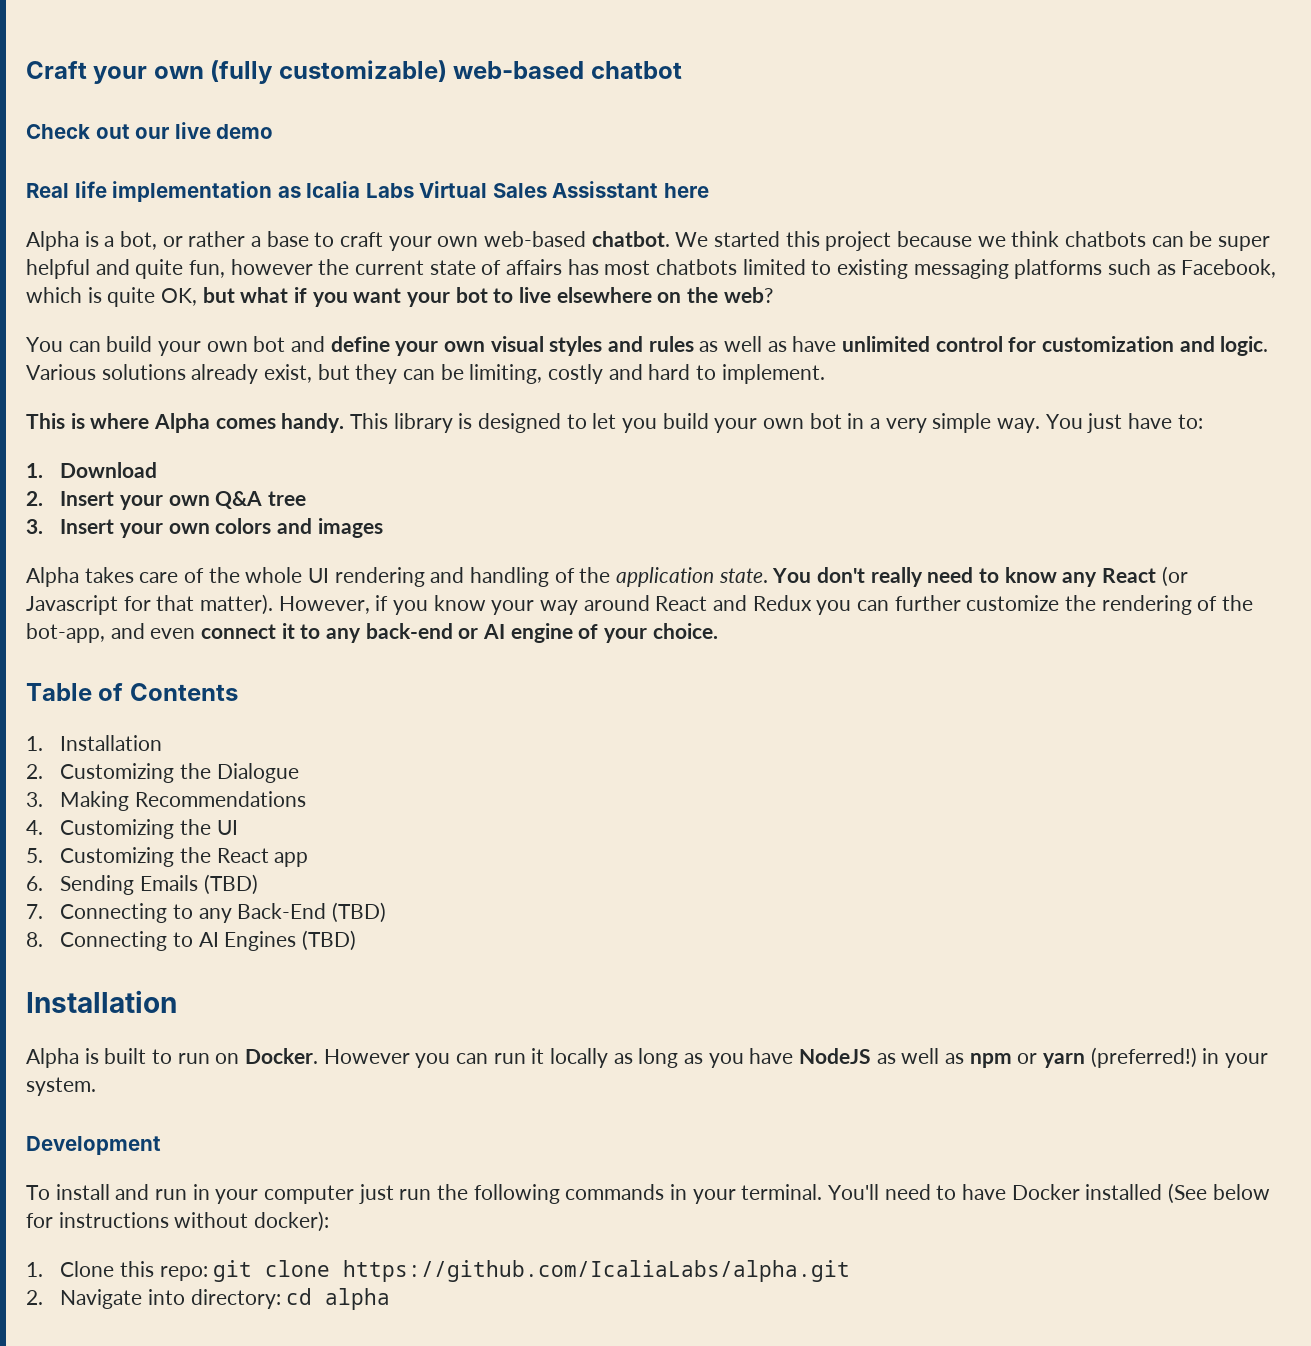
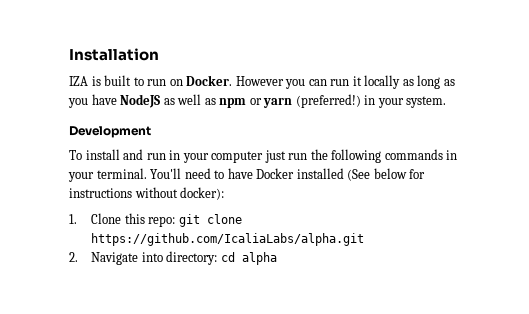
- Craft your own (fully customizable) web-based chatbot
- Check out our live demo
- Real life implementation as Icalia Labs Virtual Sales Assisstant here
- Alpha is a bot, or rather a base to craft your own web-based chatbot. We started this project because we think chatbots can be super helpful and quite fun, however the current state of affairs has most chatbots limited to existing messaging platforms such as Facebook, which is quite OK, but what if you want your bot to live elsewhere on the web?
- You can build your own bot and define your own visual styles and rules as well as have unlimited control for customization and logic. Various solutions already exist, but they can be limiting, costly and hard to implement.
- This is where Alpha comes handy. This library is designed to let you build your own bot in a very simple way. You just have to:
- 1. Download
- 2. Insert your own Q&A tree
- 3. Insert your own colors and images
- Alpha takes care of the whole UI rendering and handling of the application state. You don't really need to know any React (or Javascript for that matter). However, if you know your way around React and Redux you can further customize the rendering of the bot-app, and even connect it to any back-end or AI engine of your choice.
- Table of Contents
- 1. Installation
- 2. Customizing the Dialogue
- 3. Making Recommendations
- 4. Customizing the UI
- 5. Customizing the React app
- 6. Sending Emails (TBD)
- 7. Connecting to any Back-End (TBD)
- 8. Connecting to AI Engines (TBD)
  Installation
- Alpha is built to run on Docker.
+ IZA is built to run on Docker.

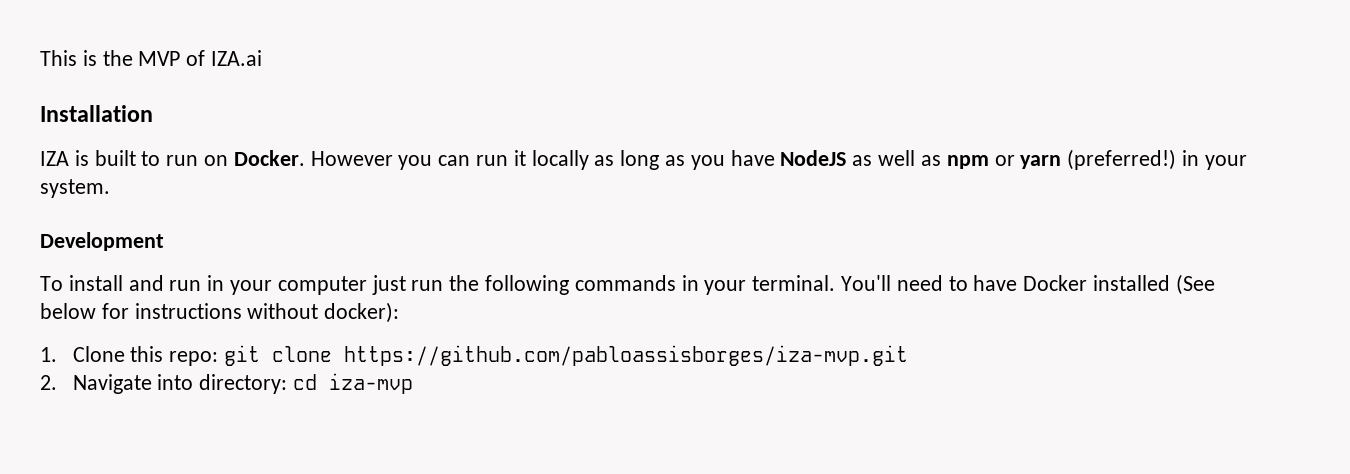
+ This is the MVP of IZA.ai
- 1. Clone this repo: git clone https://github.com/IcaliaLabs/alpha.git
+ 1. Clone this repo: git clone https://github.com/pabloassisborges/iza-mvp.git
- 2. Navigate into directory: cd alpha
+ 2. Navigate into directory: cd iza-mvp

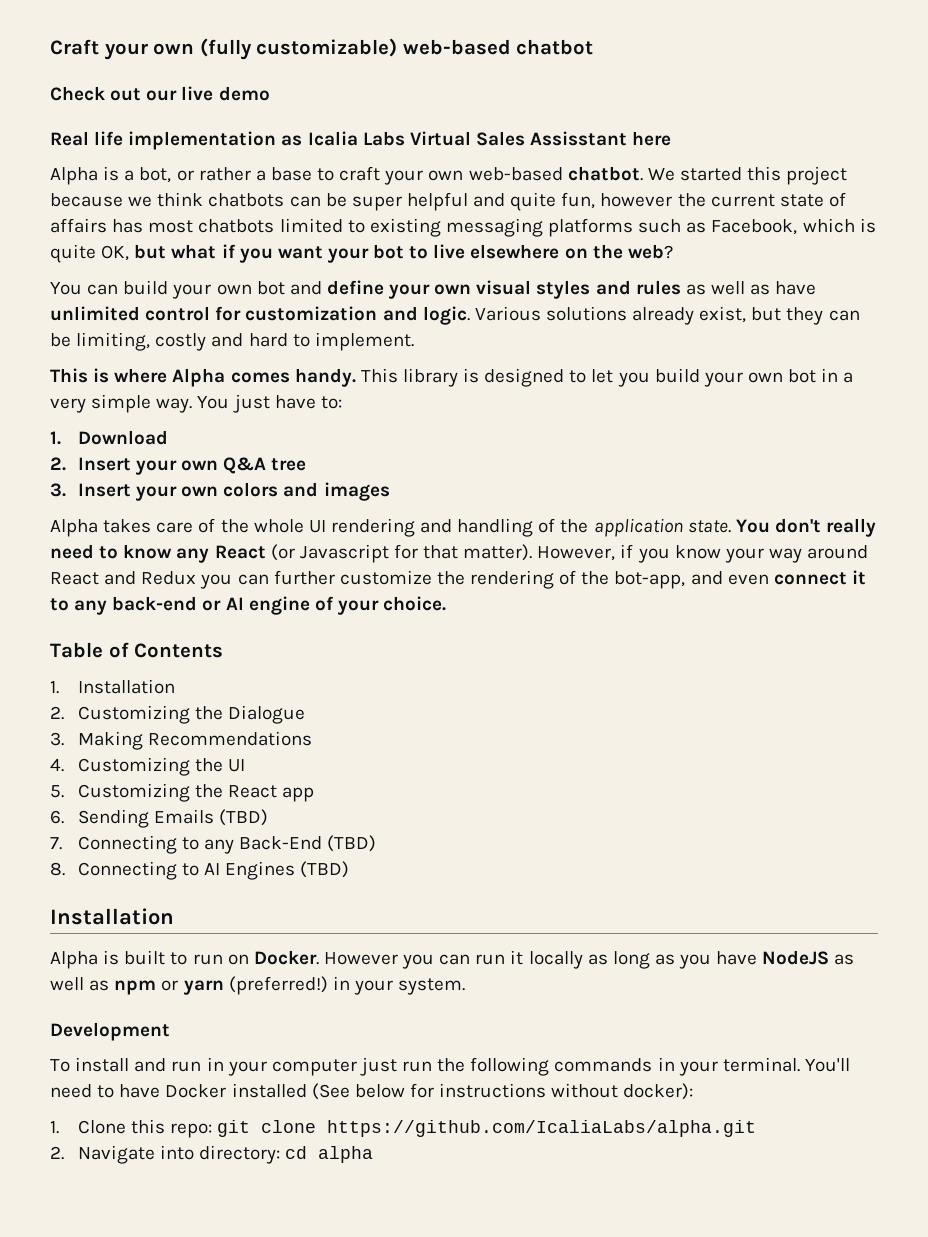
- This is the MVP of IZA.ai
+ Craft your own (fully customizable) web-based chatbot
+ Check out our live demo
+ Real life implementation as Icalia Labs Virtual Sales Assisstant here
+ Alpha is a bot, or rather a base to craft your own web-based chatbot. We started this project because we think chatbots can be super helpful and quite fun, however the current state of affairs has most chatbots limited to existing messaging platforms such as Facebook, which is quite OK, but what if you want your bot to live elsewhere on the web?
+ You can build your own bot and define your own visual styles and rules as well as have unlimited control for customization and logic. Various solutions already exist, but they can be limiting, costly and hard to implement.
+ This is where Alpha comes handy. This library is designed to let you build your own bot in a very simple way. You just have to:
+ 1. Download
+ 2. Insert your own Q&A tree
+ 3. Insert your own colors and images
+ Alpha takes care of the whole UI rendering and handling of the application state. You don't really need to know any React (or Javascript for that matter). However, if you know your way around React and Redux you can further customize the rendering of the bot-app, and even connect it to any back-end or AI engine of your choice.
+ Table of Contents
+ 1. Installation
+ 2. Customizing the Dialogue
+ 3. Making Recommendations
+ 4. Customizing the UI
+ 5. Customizing the React app
+ 6. Sending Emails (TBD)
+ 7. Connecting to any Back-End (TBD)
+ 8. Connecting to AI Engines (TBD)
  Installation
- IZA is built to run on Docker.
+ Alpha is built to run on Docker.
- 1. Clone this repo: git clone https://github.com/pabloassisborges/iza-mvp.git
+ 1. Clone this repo: git clone https://github.com/IcaliaLabs/alpha.git
- 2. Navigate into directory: cd iza-mvp
+ 2. Navigate into directory: cd alpha

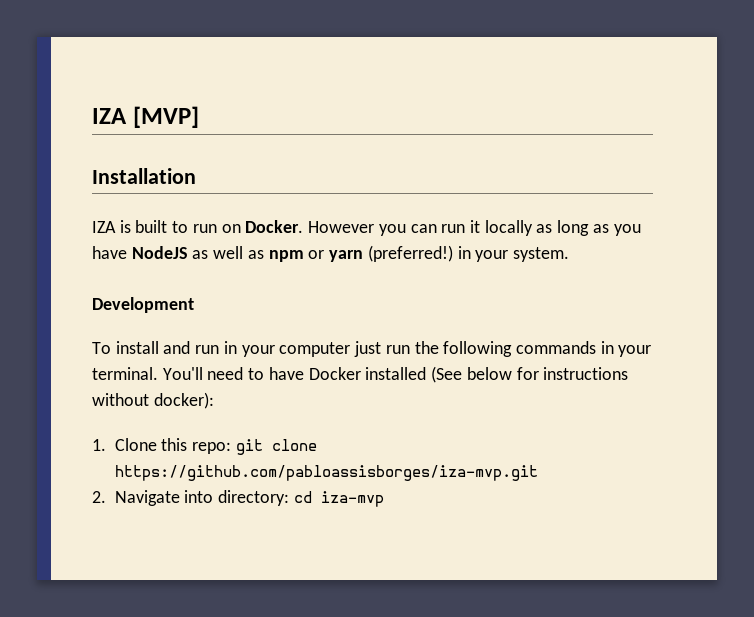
- Craft your own (fully customizable) web-based chatbot
- Check out our live demo
- Real life implementation as Icalia Labs Virtual Sales Assisstant here
- Alpha is a bot, or rather a base to craft your own web-based chatbot. We started this project because we think chatbots can be super helpful and quite fun, however the current state of affairs has most chatbots limited to existing messaging platforms such as Facebook, which is quite OK, but what if you want your bot to live elsewhere on the web?
- You can build your own bot and define your own visual styles and rules as well as have unlimited control for customization and logic. Various solutions already exist, but they can be limiting, costly and hard to implement.
- This is where Alpha comes handy. This library is designed to let you build your own bot in a very simple way. You just have to:
- 1. Download
- 2. Insert your own Q&A tree
- 3. Insert your own colors and images
- Alpha takes care of the whole UI rendering and handling of the application state. You don't really need to know any React (or Javascript for that matter). However, if you know your way around React and Redux you can further customize the rendering of the bot-app, and even connect it to any back-end or AI engine of your choice.
- Table of Contents
- 1. Installation
- 2. Customizing the Dialogue
- 3. Making Recommendations
- 4. Customizing the UI
- 5. Customizing the React app
- 6. Sending Emails (TBD)
- 7. Connecting to any Back-End (TBD)
- 8. Connecting to AI Engines (TBD)
+ IZA [MVP]
  Installation
- Alpha is built to run on Docker.
+ IZA is built to run on Docker.
- 1. Clone this repo: git clone https://github.com/IcaliaLabs/alpha.git
+ 1. Clone this repo: git clone https://github.com/pabloassisborges/iza-mvp.git
- 2. Navigate into directory: cd alpha
+ 2. Navigate into directory: cd iza-mvp

